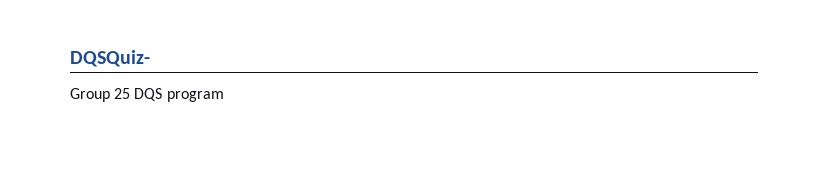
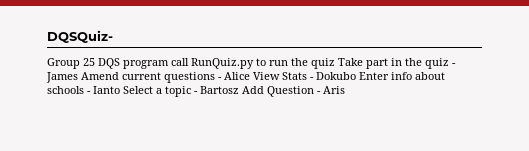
- Group 25 DQS program
+ Group 25 DQS program call RunQuiz.py to run the quiz Take part in the quiz - James Amend current questions - Alice View Stats - Dokubo Enter info about schools - Ianto Select a topic - Bartosz Add Question - Aris

